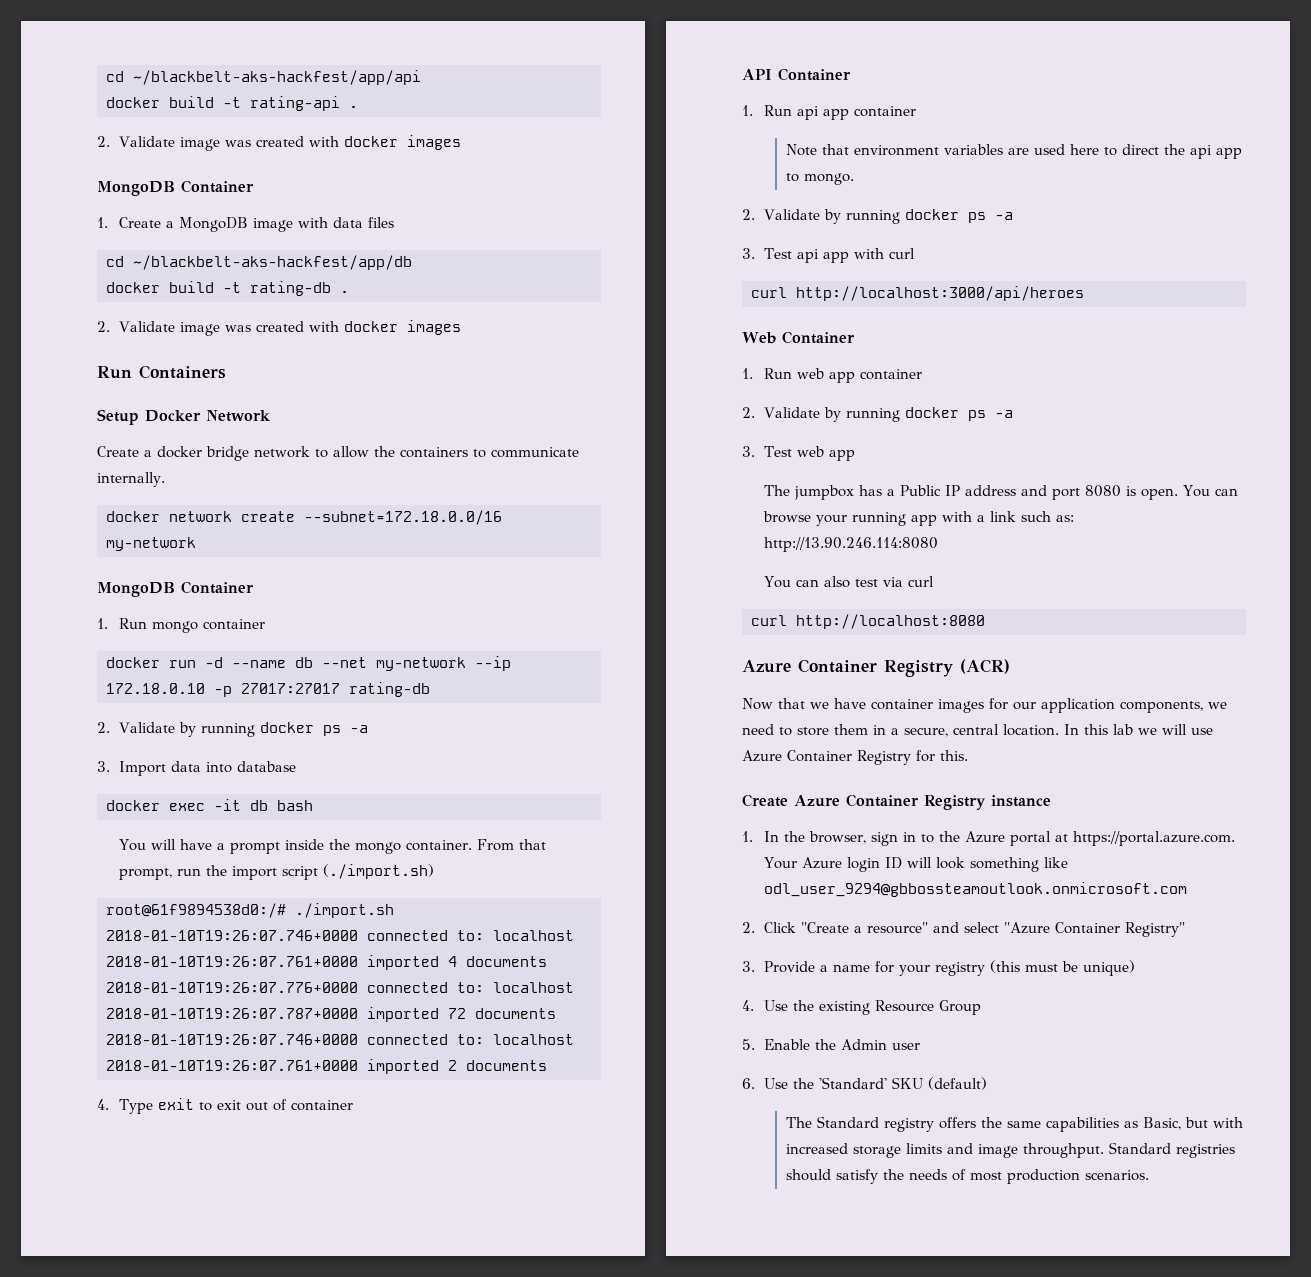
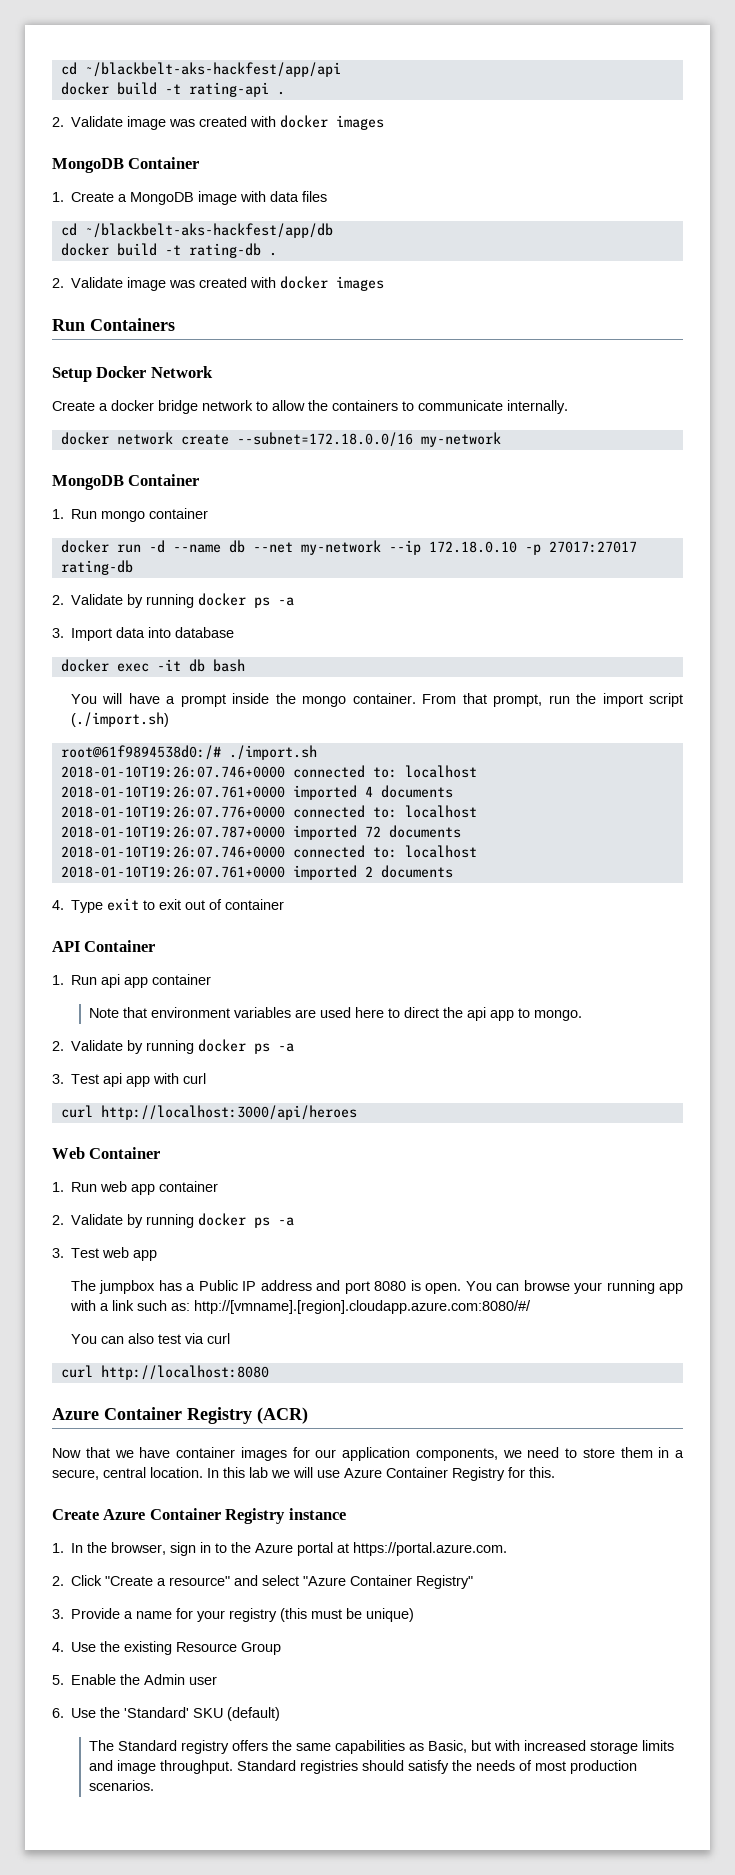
- You can browse your running app with a link such as: http://13.90.246.114:8080
+ You can browse your running app with a link such as: http://[vmname].[region].cloudapp.azure.com:8080/#/
- 1. In the browser, sign in to the Azure portal at https://portal.azure.com. Your Azure login ID will look something like odl_user_9294@gbbossteamoutlook.onmicrosoft.com
+ 1. In the browser, sign in to the Azure portal at https://portal.azure.com.

